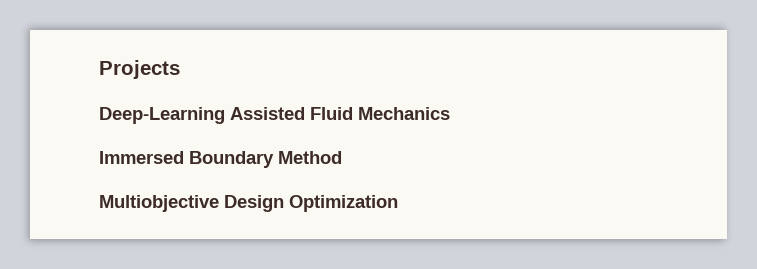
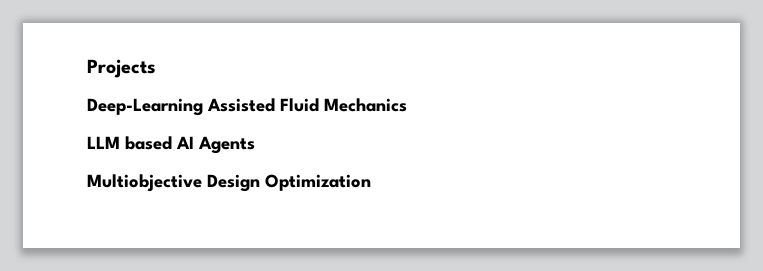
- Immersed Boundary Method
+ LLM based AI Agents

